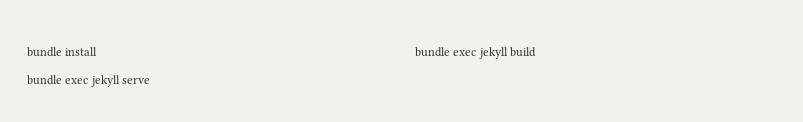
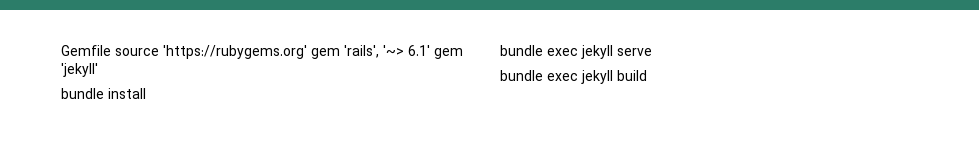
+ Gemfile source 'https://rubygems.org' gem 'rails', '~> 6.1' gem 'jekyll'

